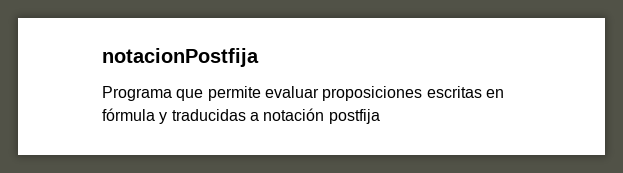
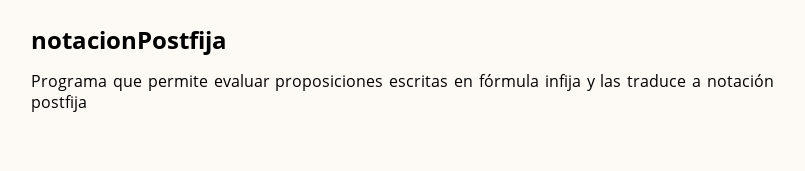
- Programa que permite evaluar proposiciones escritas en fórmula y traducidas a notación postfija
+ Programa que permite evaluar proposiciones escritas en fórmula infija y las traduce a notación postfija

